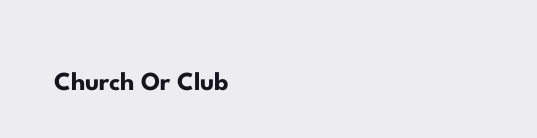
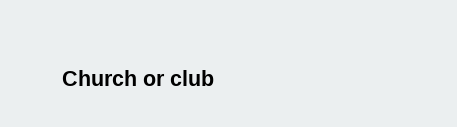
- Church Or Club
+ Church or club

